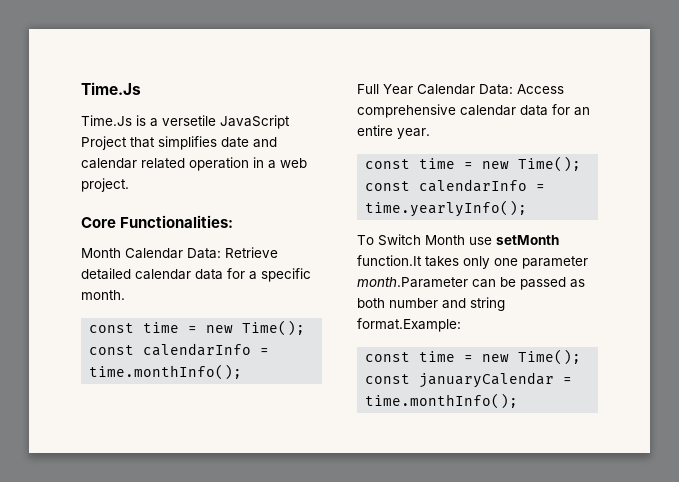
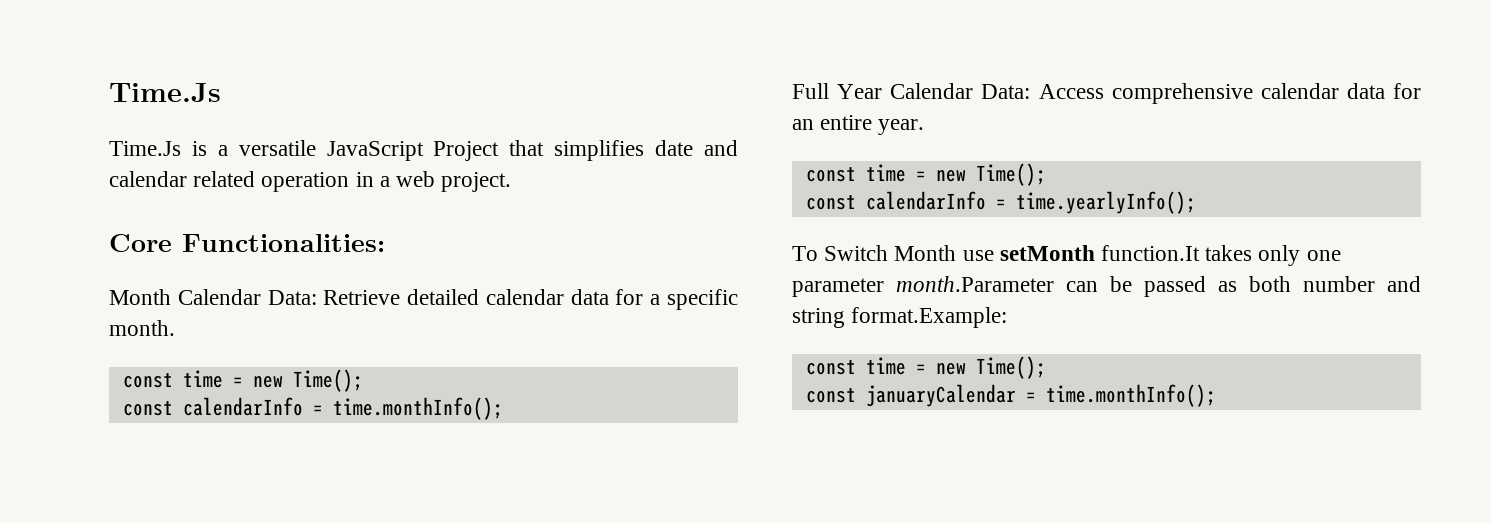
- Time.Js is a versetile JavaScript Project that simplifies date and calendar related operation in a web project.
+ Time.Js is a versatile JavaScript Project that simplifies date and calendar related operation in a web project.

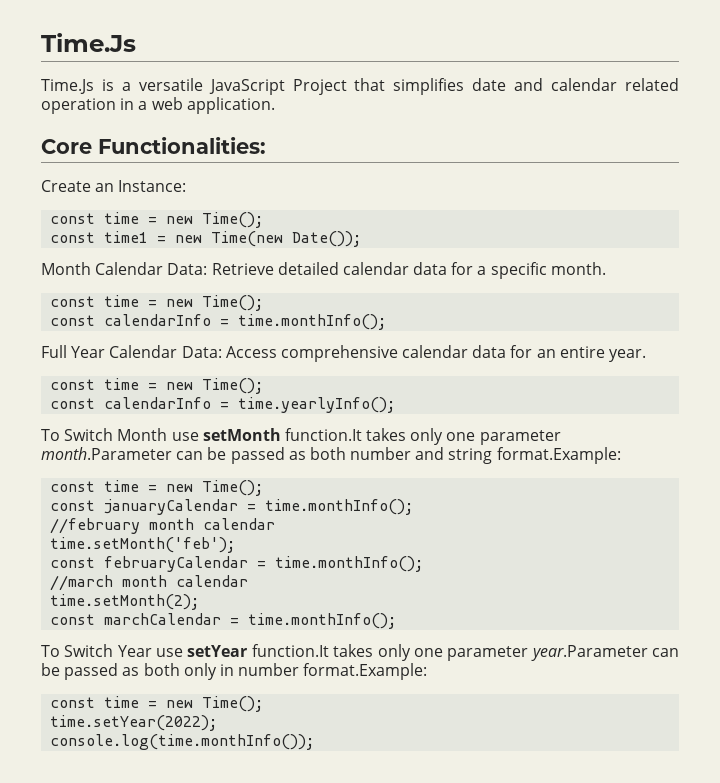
- Time.Js is a versatile JavaScript Project that simplifies date and calendar related operation in a web project.
+ Time.Js is a versatile JavaScript Project that simplifies date and calendar related operation in a web application.
+ Create an Instance:
+ const time = new Time();
+ const time1 = new Time(new Date());
+ //february month calendar
+ time.setMonth('feb');
+ const februaryCalendar = time.monthInfo();
+ //march month calendar
+ time.setMonth(2);
+ const marchCalendar = time.monthInfo();
+ To Switch Year use setYear function.It takes only one parameter year.Parameter can be passed as both only in number format.Example:
+ const time = new Time();
+ time.setYear(2022);
+ console.log(time.monthInfo());

